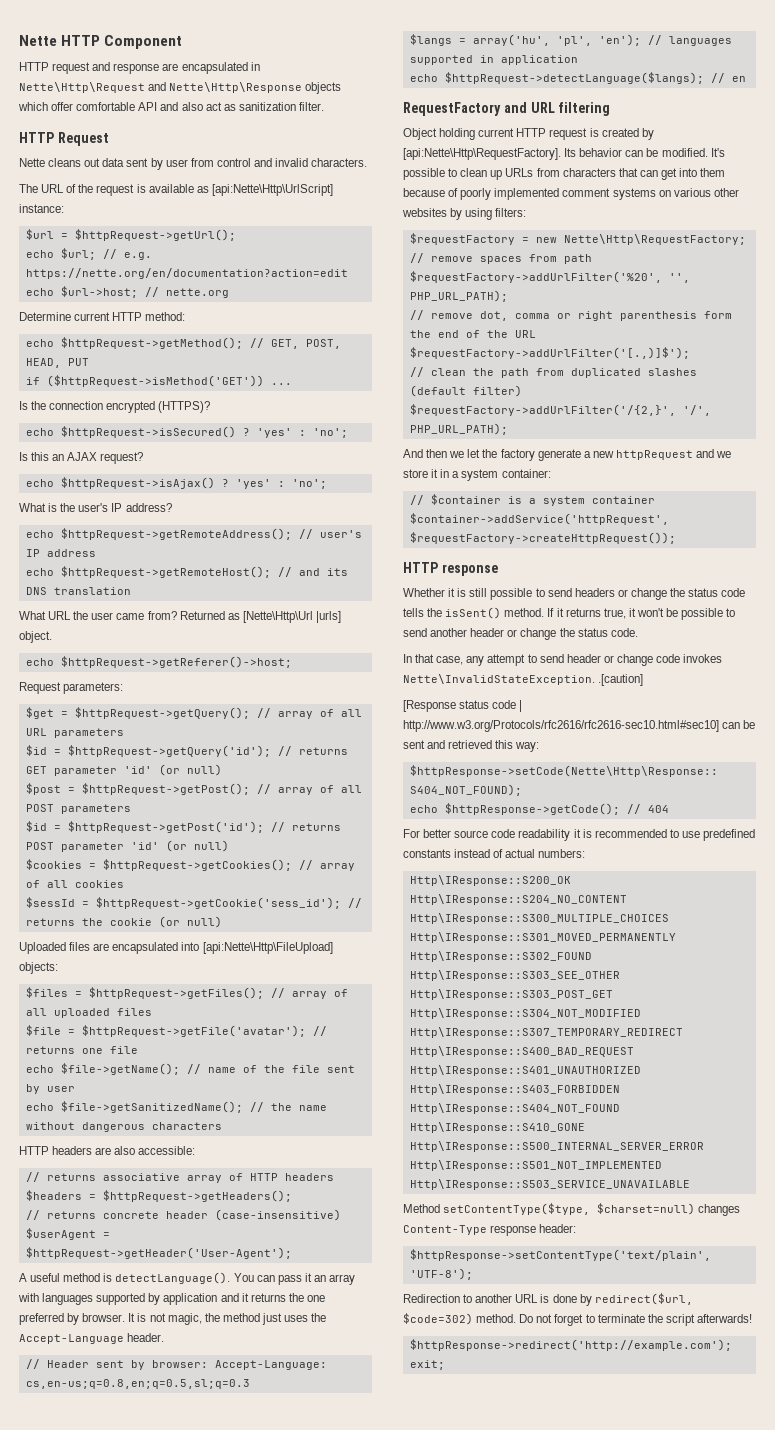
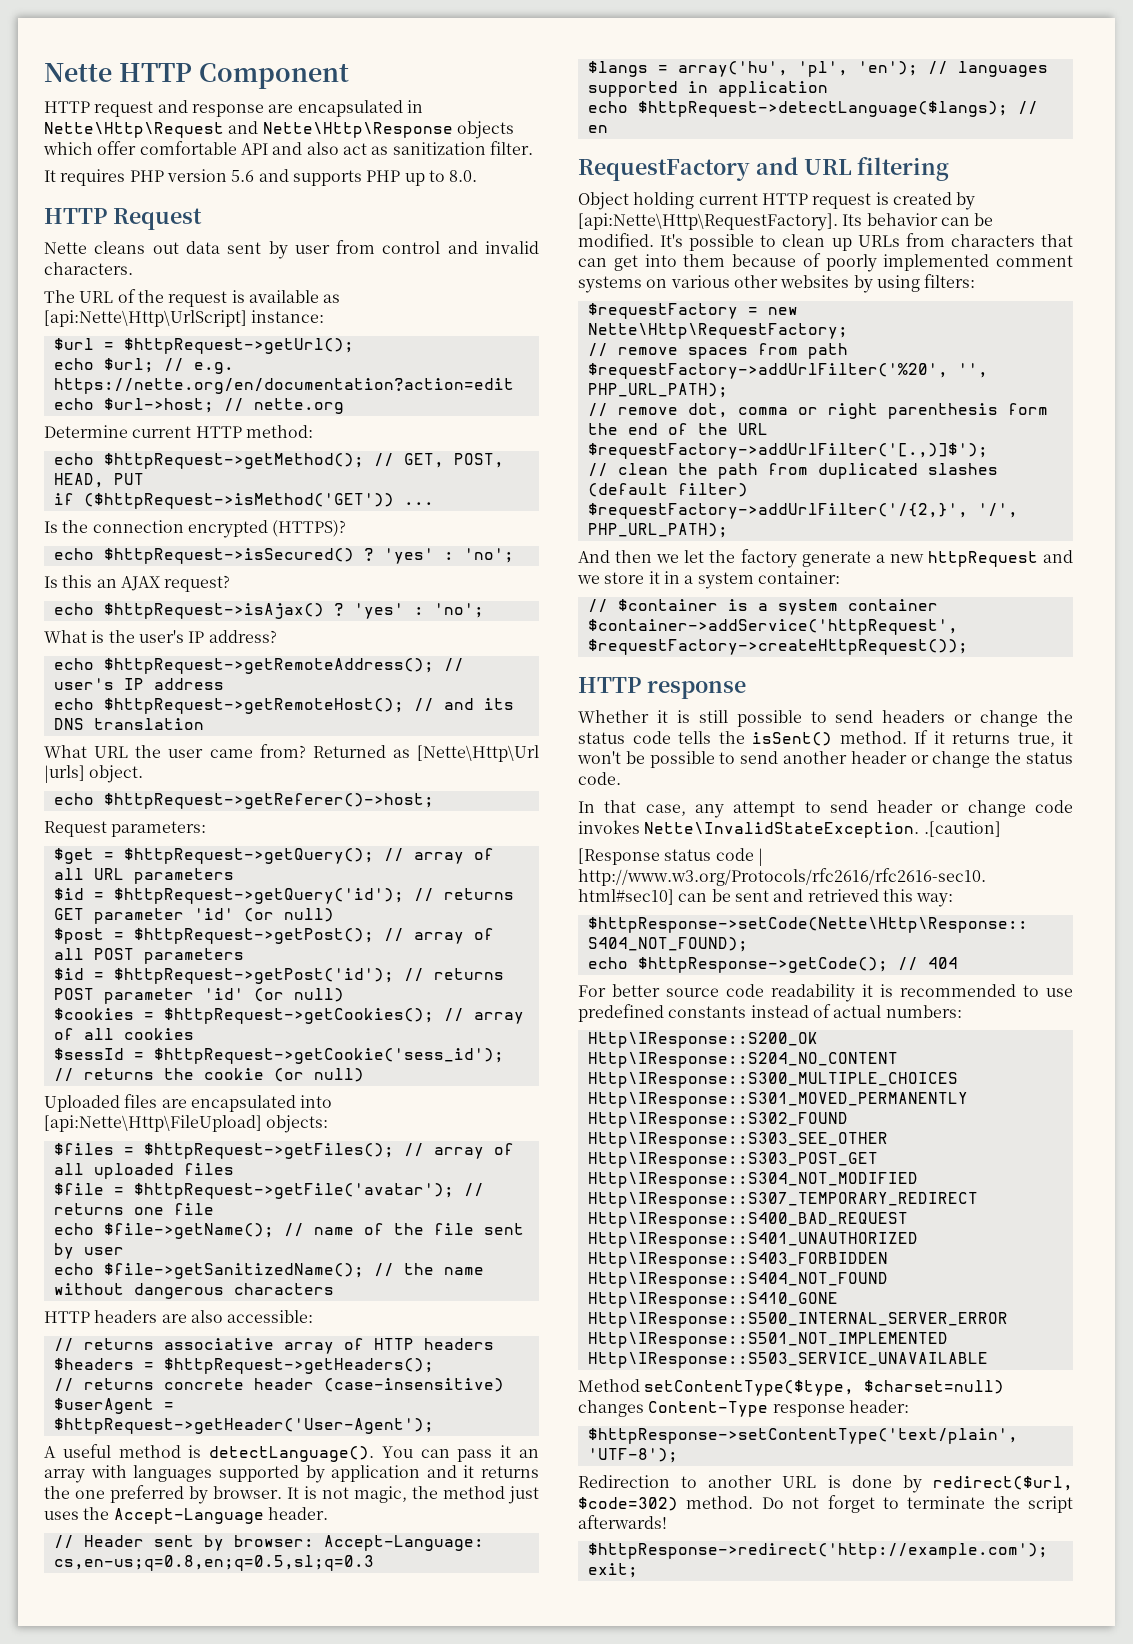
+ It requires PHP version 5.6 and supports PHP up to 8.0.

